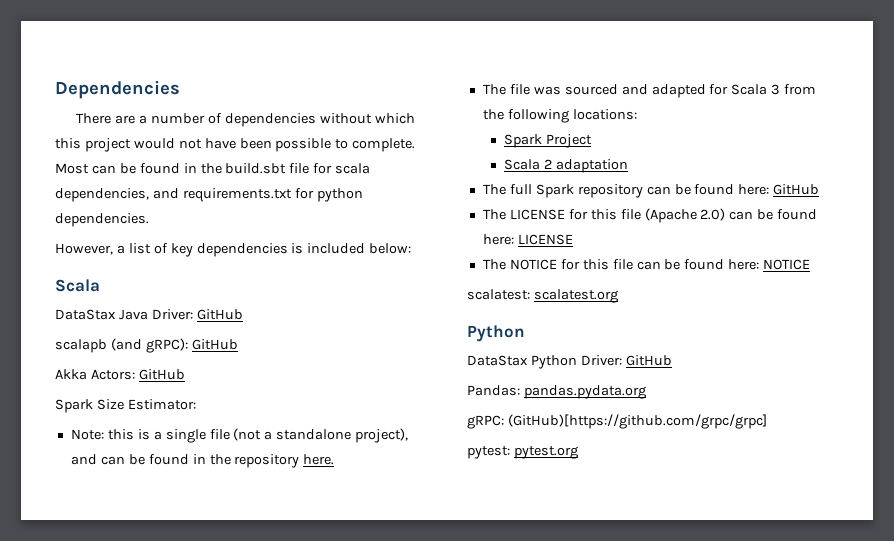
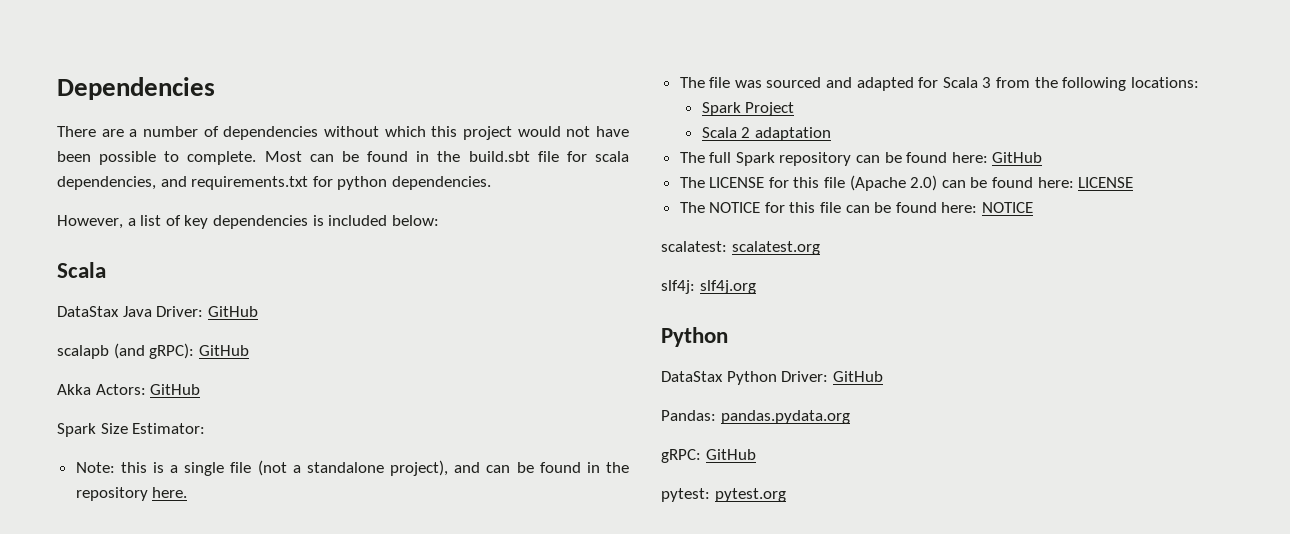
+ slf4j: slf4j.org
- gRPC: (GitHub)[https://github.com/grpc/grpc]
+ gRPC: GitHub

